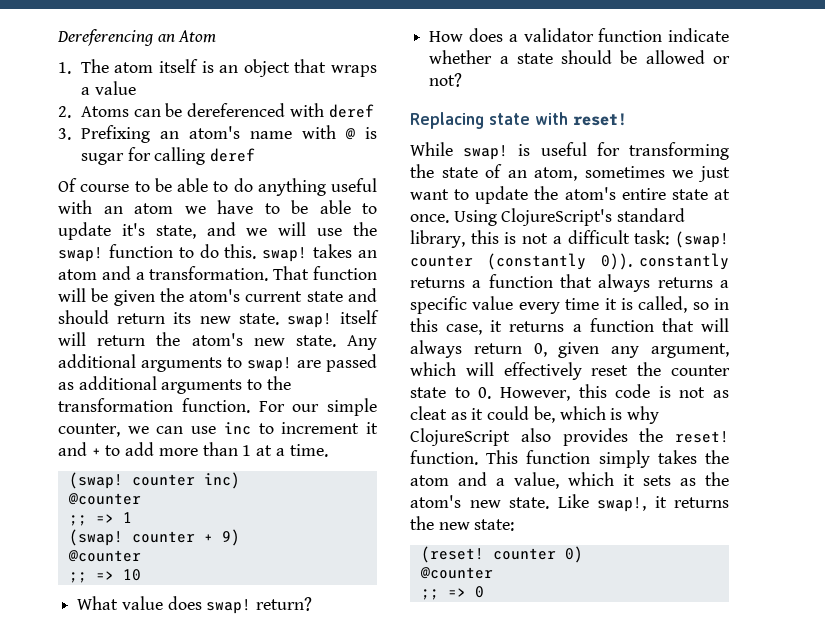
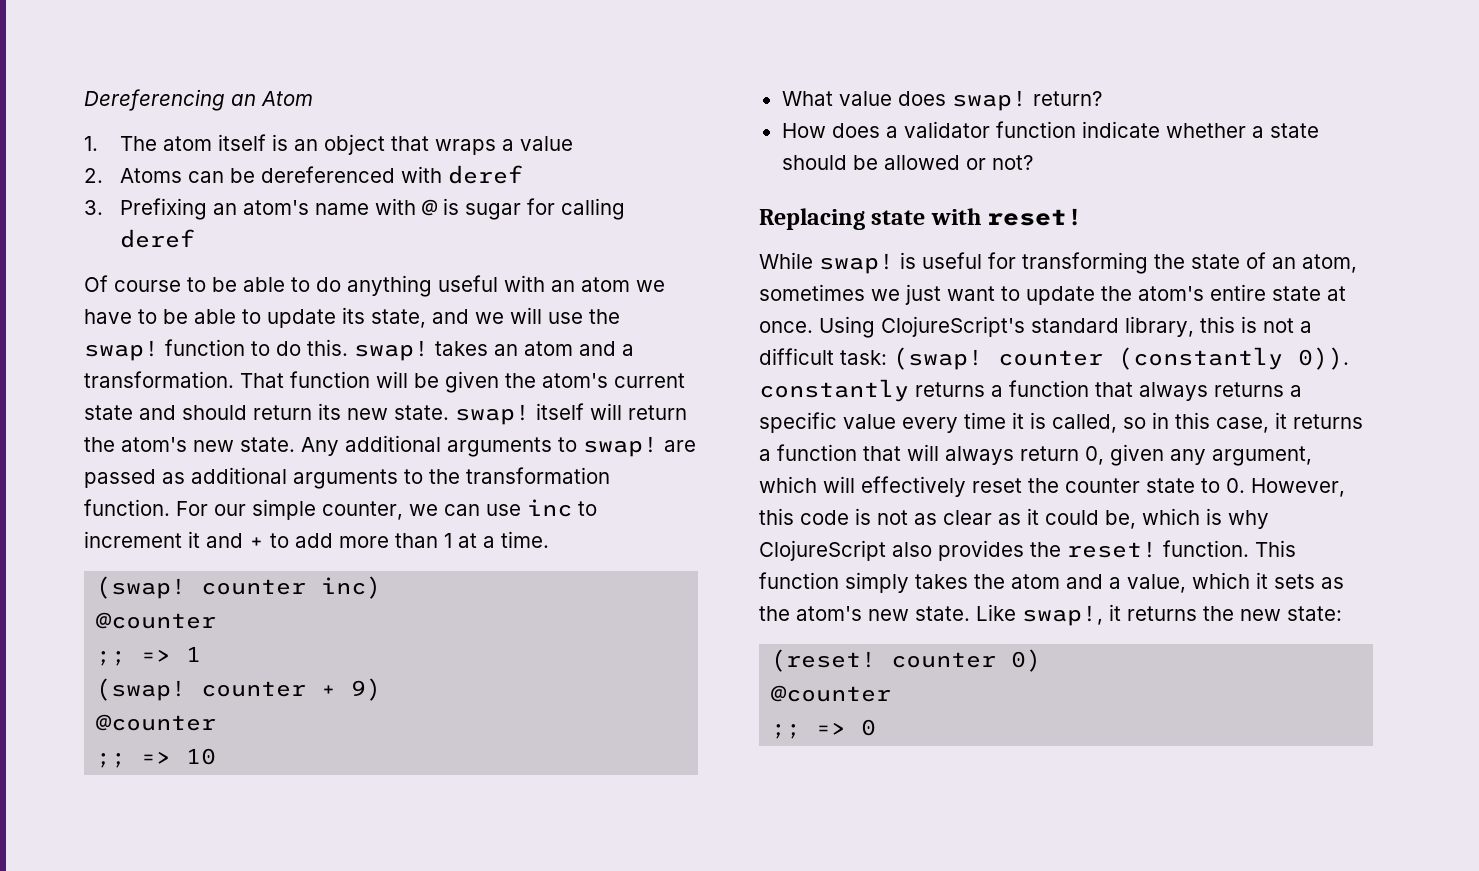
- Of course to be able to do anything useful with an atom we have to be able to update it's state, and we will use the swap! function to do this. swap! takes an atom and a transformation.
+ Of course to be able to do anything useful with an atom we have to be able to update its state, and we will use the swap! function to do this. swap! takes an atom and a transformation.
- (swap! counter (constantly 0)). constantly returns a function that always returns a specific value every time it is called, so in this case, it returns a function that will always return 0, given any argument, which will effectively reset the counter state to 0. However, this code is not as cleat as it could be, which is why ClojureScript also provides the reset! function.
+ (swap! counter (constantly 0)). constantly returns a function that always returns a specific value every time it is called, so in this case, it returns a function that will always return 0, given any argument, which will effectively reset the counter state to 0. However, this code is not as clear as it could be, which is why ClojureScript also provides the reset! function.

